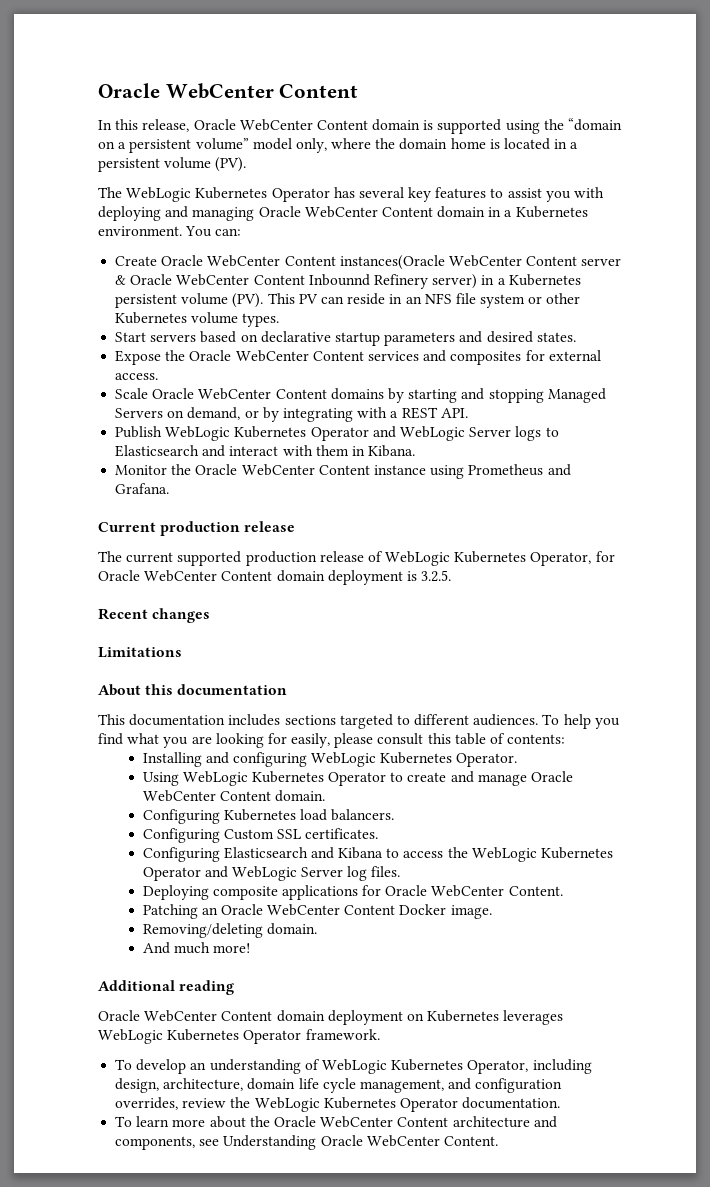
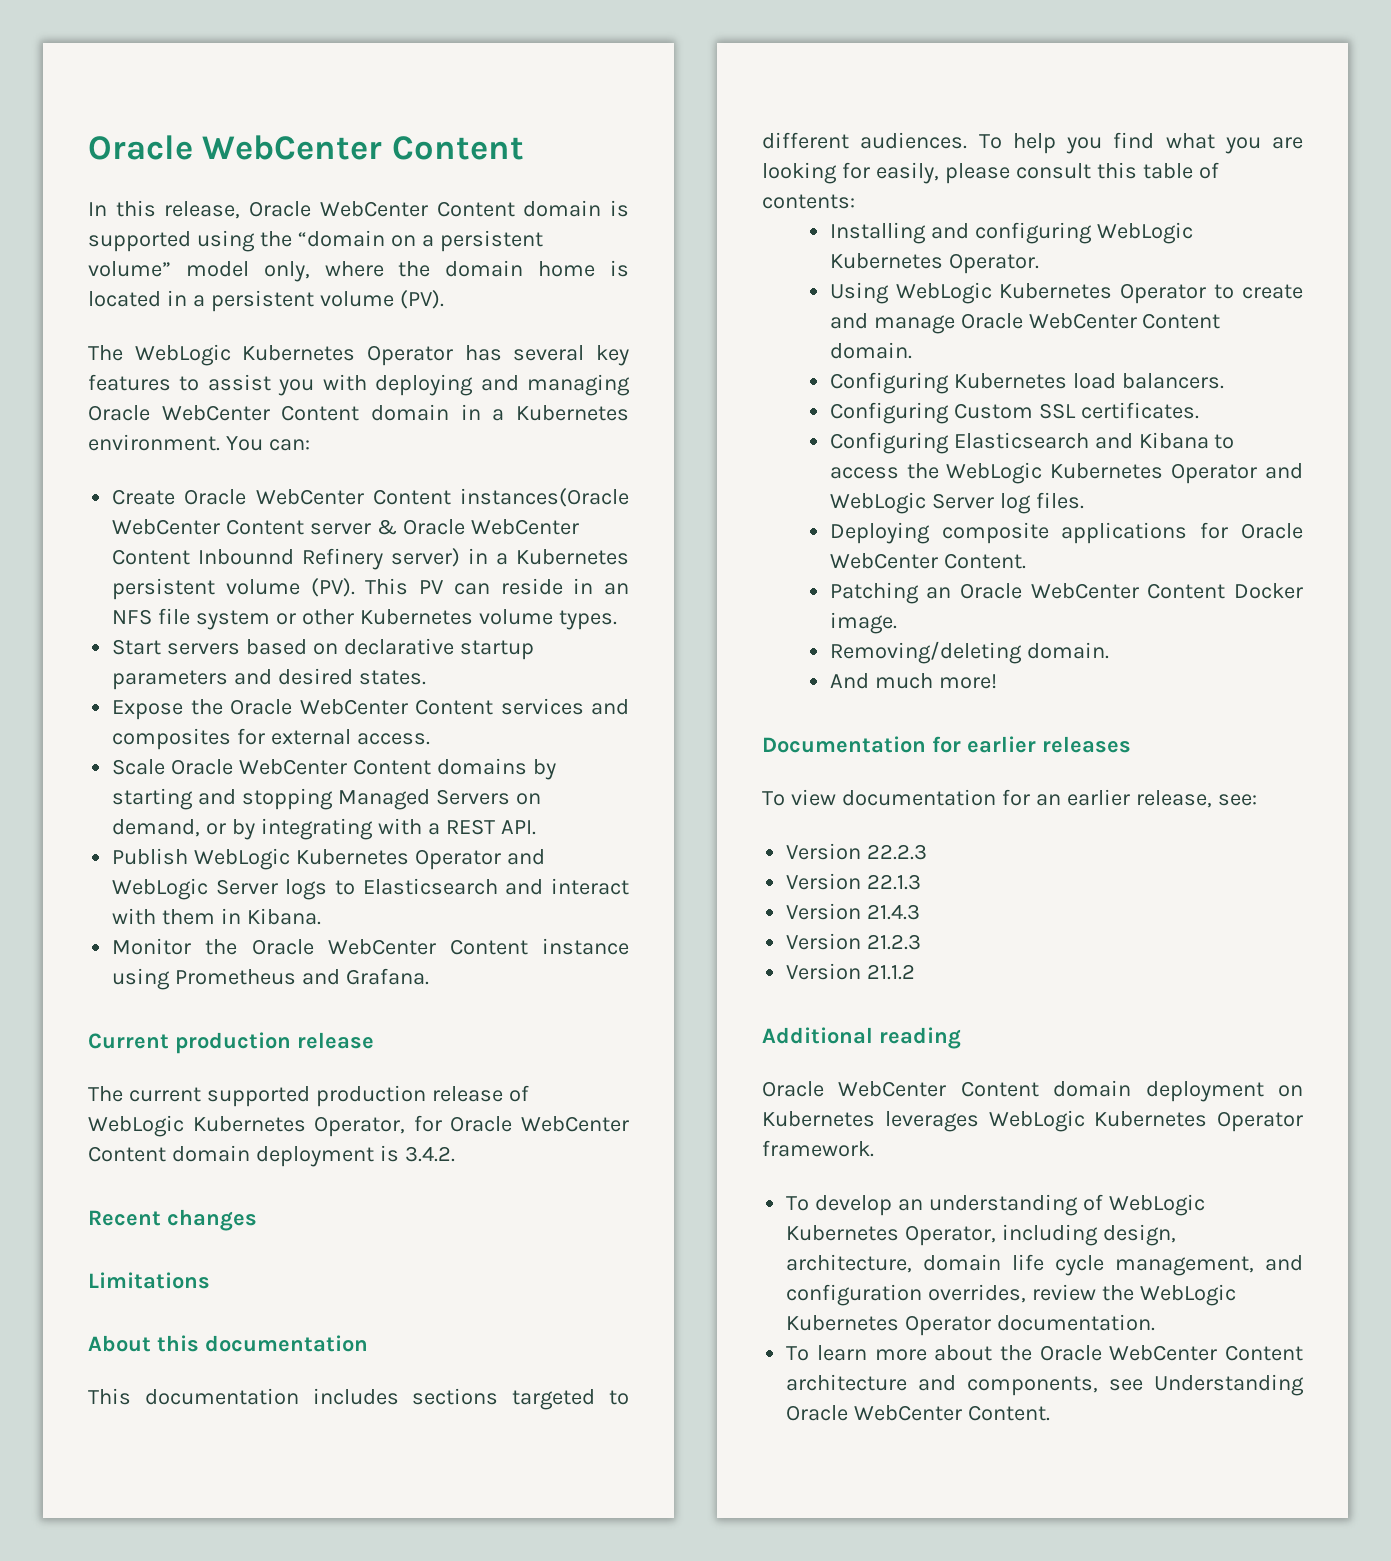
- The current supported production release of WebLogic Kubernetes Operator, for Oracle WebCenter Content domain deployment is 3.2.5.
+ The current supported production release of WebLogic Kubernetes Operator, for Oracle WebCenter Content domain deployment is 3.4.2.
+ Documentation for earlier releases
+ To view documentation for an earlier release, see:
+ Version 22.2.3
+ Version 22.1.3
+ Version 21.4.3
+ Version 21.2.3
+ Version 21.1.2

